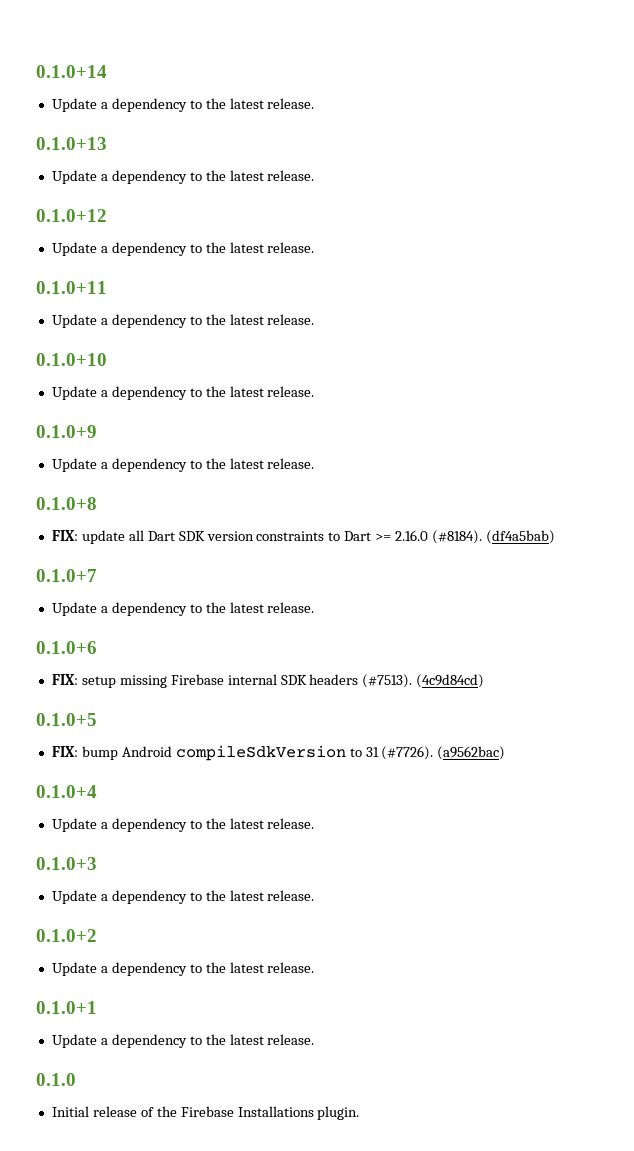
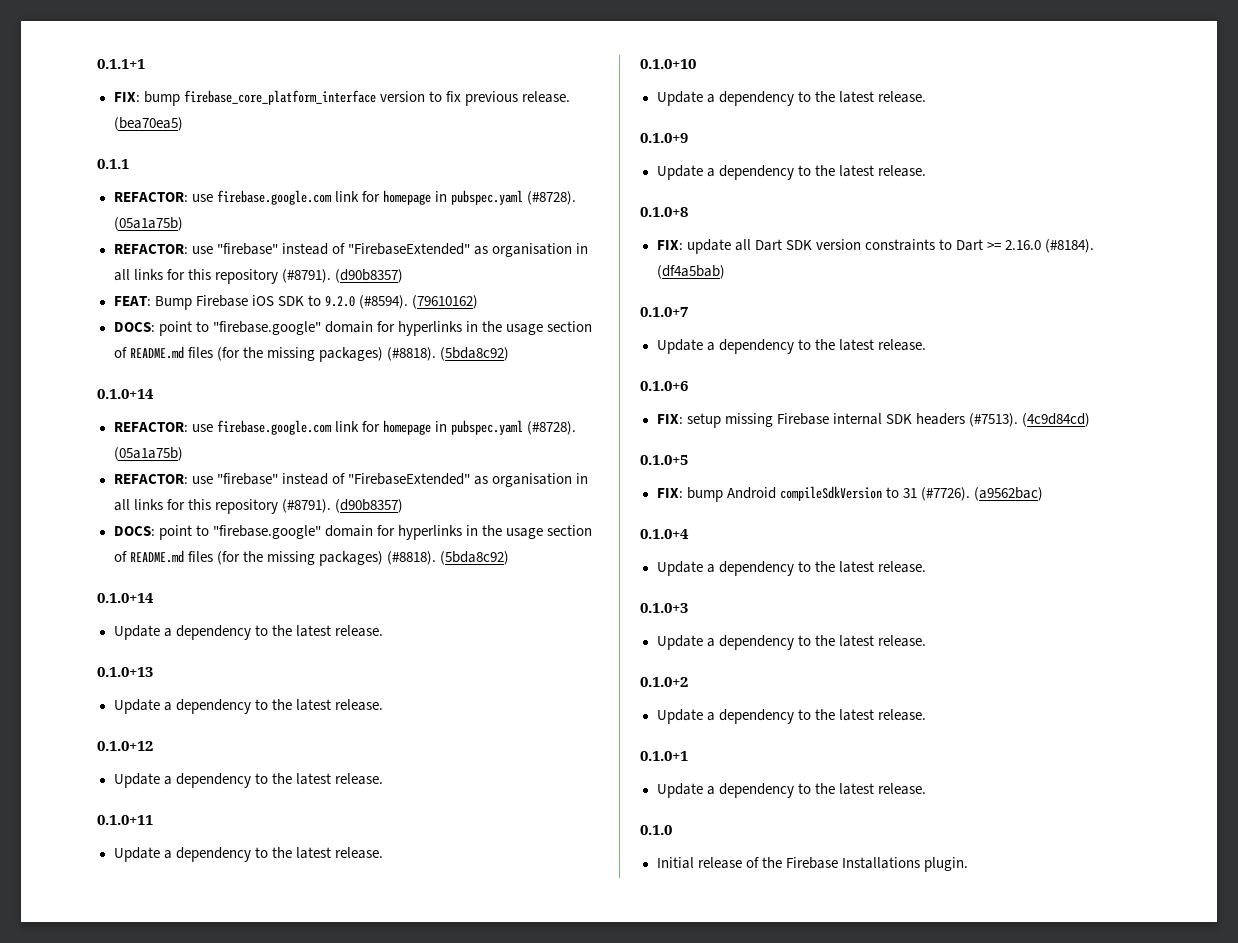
+ 0.1.1+1
+ FIX: bump firebase_core_platform_interface version to fix previous release. (bea70ea5)
+ 0.1.1
+ REFACTOR: use firebase.google.com link for homepage in pubspec.yaml (#8728). (05a1a75b)
+ REFACTOR: use "firebase" instead of "FirebaseExtended" as organisation in all links for this repository (#8791). (d90b8357)
+ FEAT: Bump Firebase iOS SDK to 9.2.0 (#8594). (79610162)
+ DOCS: point to "firebase.google" domain for hyperlinks in the usage section of README.md files (for the missing packages) (#8818). (5bda8c92)
+ 0.1.0+14
+ REFACTOR: use firebase.google.com link for homepage in pubspec.yaml (#8728). (05a1a75b)
+ REFACTOR: use "firebase" instead of "FirebaseExtended" as organisation in all links for this repository (#8791). (d90b8357)
+ DOCS: point to "firebase.google" domain for hyperlinks in the usage section of README.md files (for the missing packages) (#8818). (5bda8c92)

